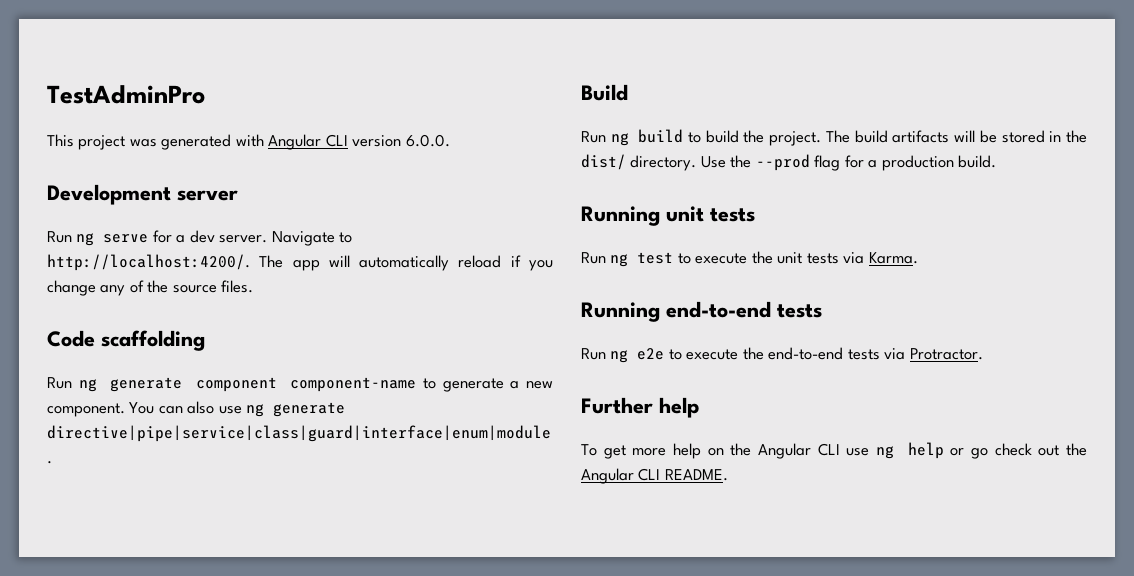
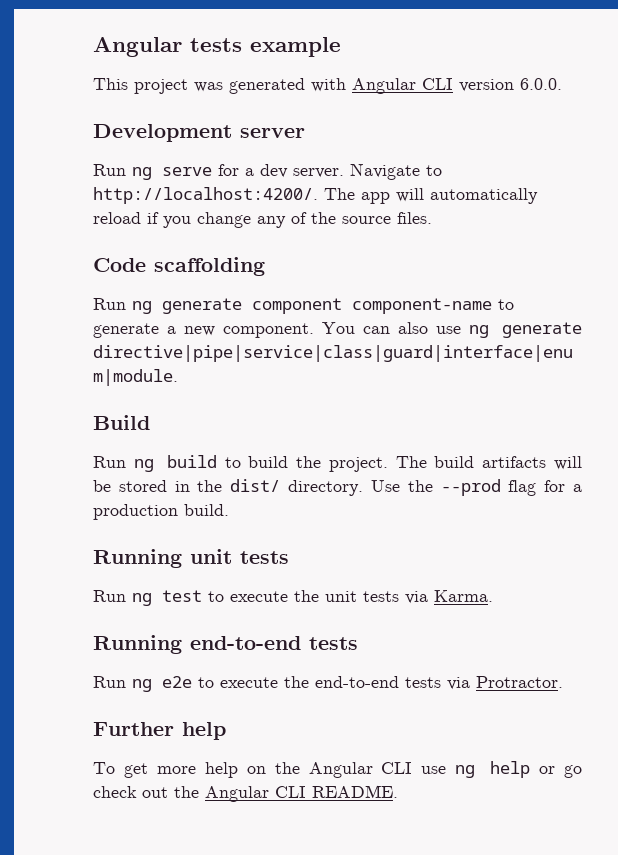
- TestAdminPro
+ Angular tests example

